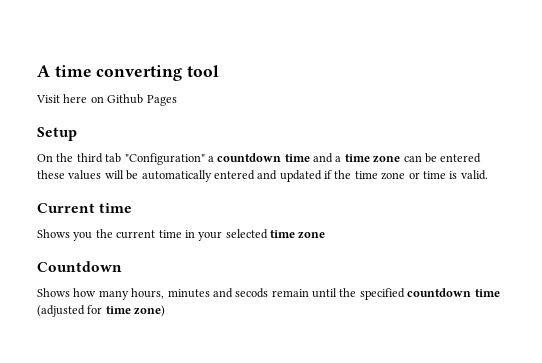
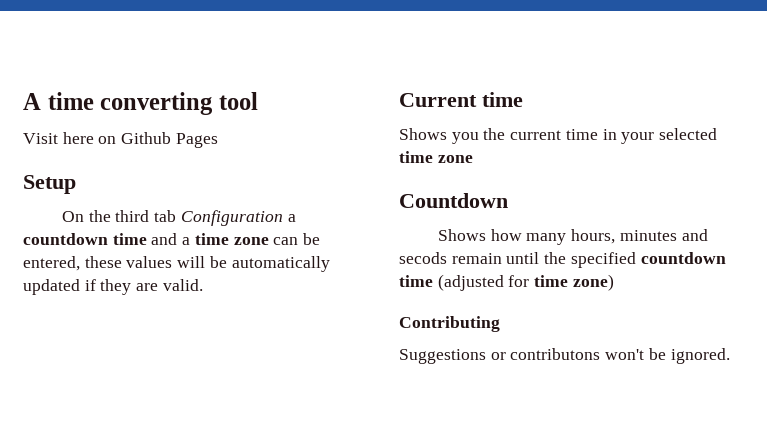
- On the third tab "Configuration" a countdown time and a time zone can be entered these values will be automatically entered and updated if the time zone or time is valid.
+ On the third tab Configuration a countdown time and a time zone can be entered, these values will be automatically updated if they are valid.
+ Contributing
+ Suggestions or contributons won't be ignored.

